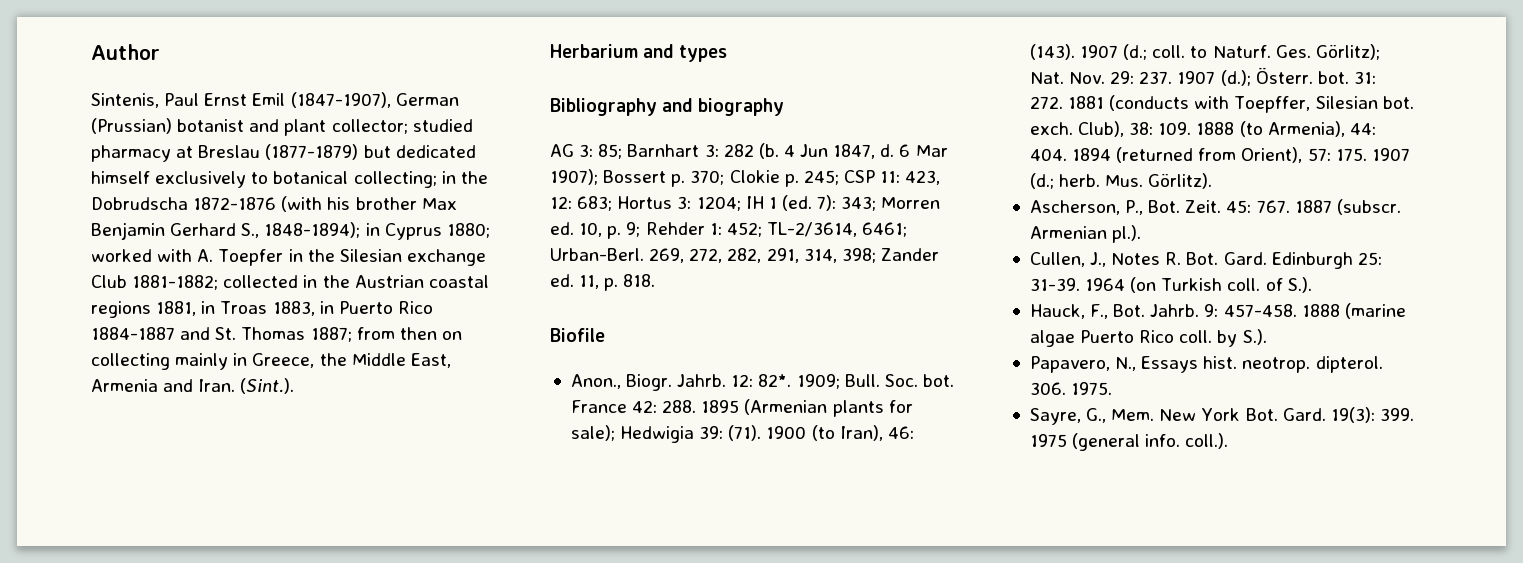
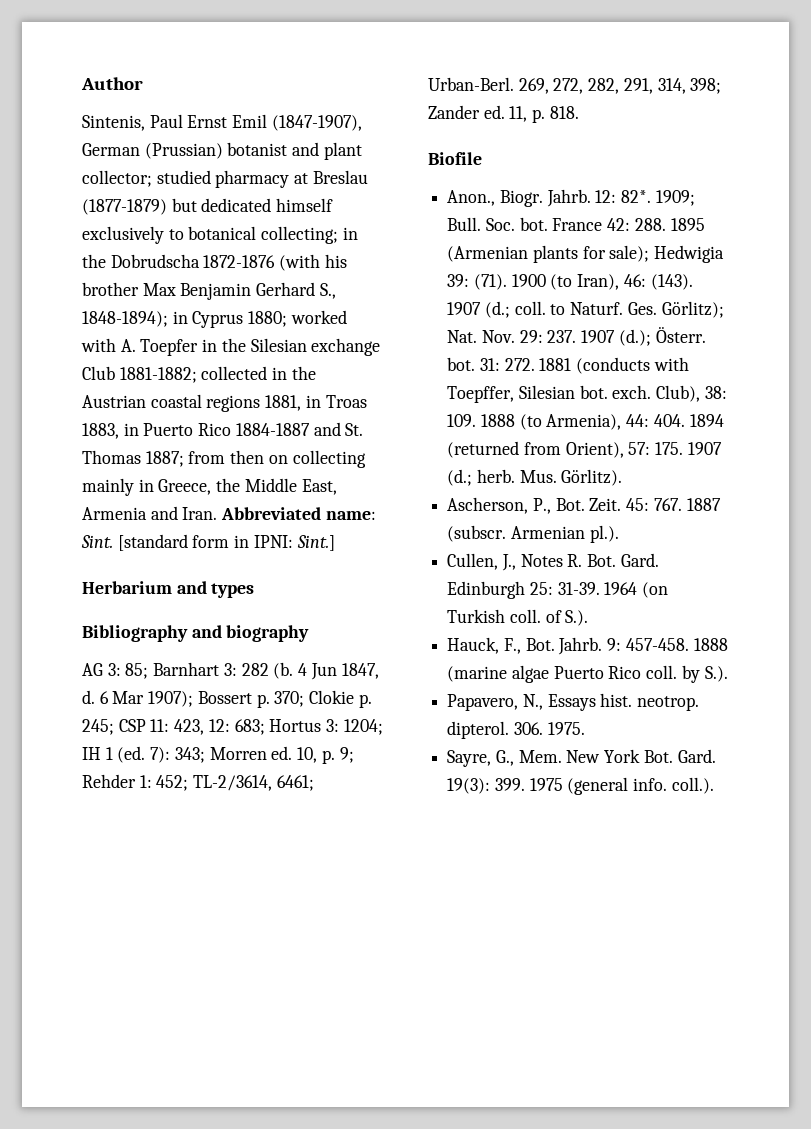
- (Sint.).
+ Abbreviated name: Sint. [standard form in IPNI: Sint.]

